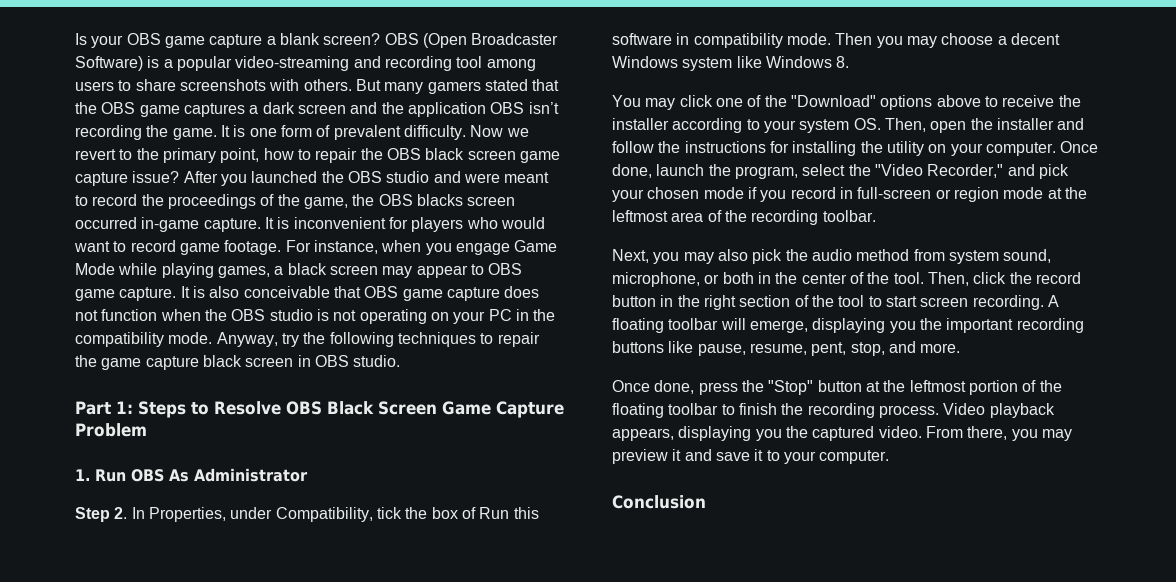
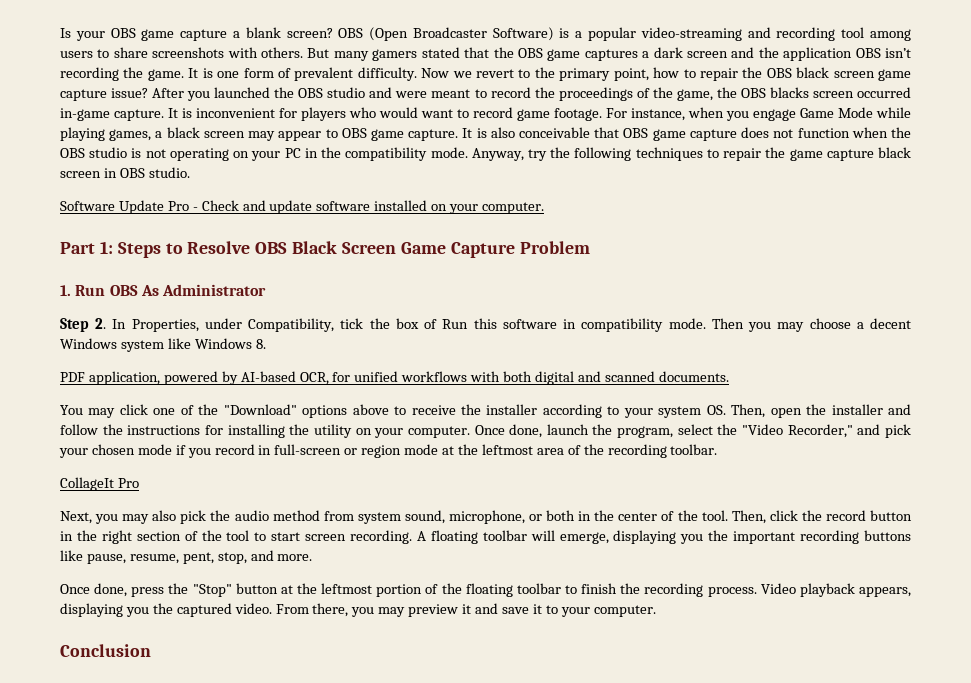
+ Software Update Pro - Check and update software installed on your computer.
+ PDF application, powered by AI-based OCR, for unified workflows with both digital and scanned documents.
+ CollageIt Pro

